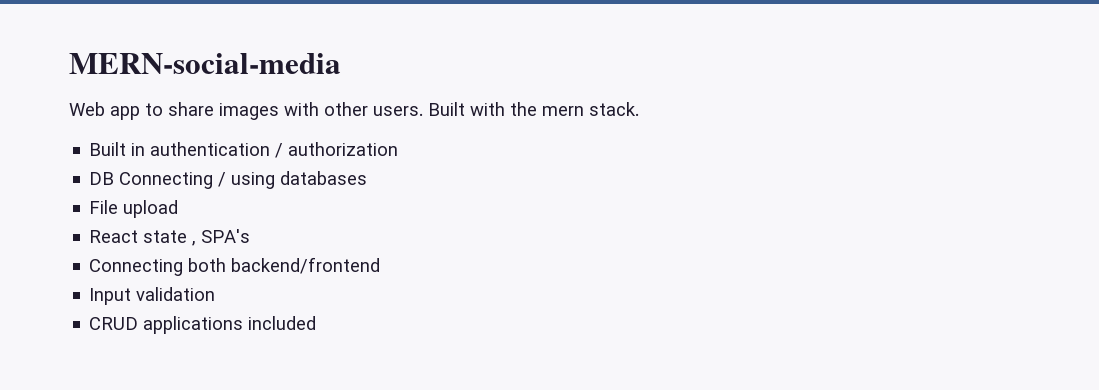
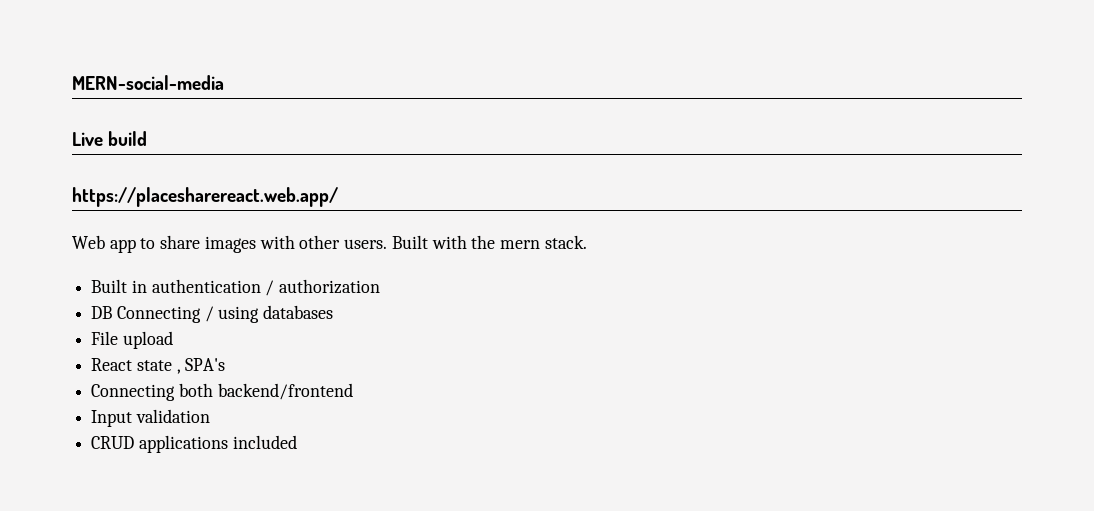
+ Live build
+ https://placesharereact.web.app/

